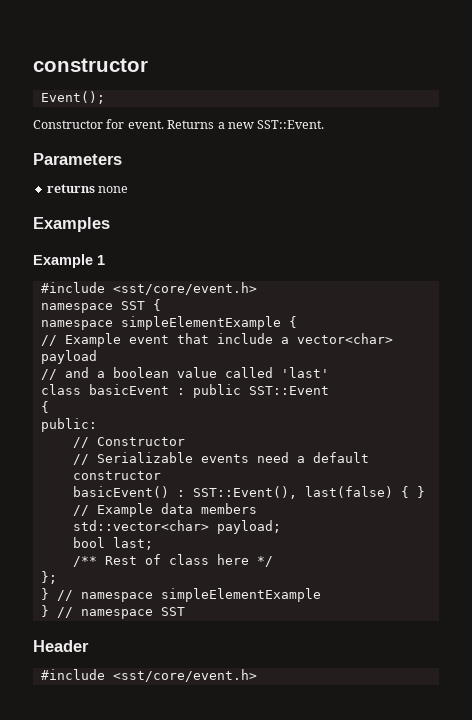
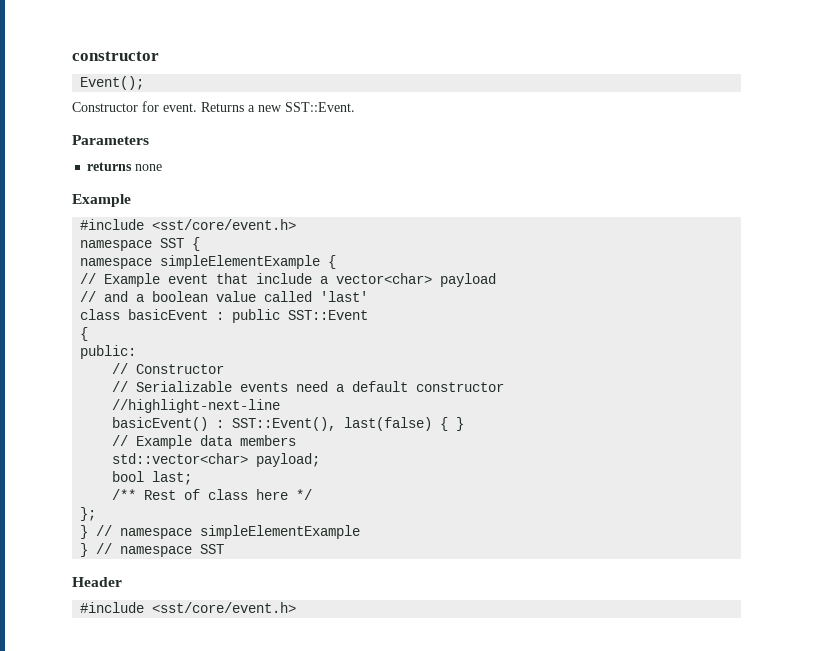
  returns none
- Examples
- Example 1
+ Example
+ //highlight-next-line

